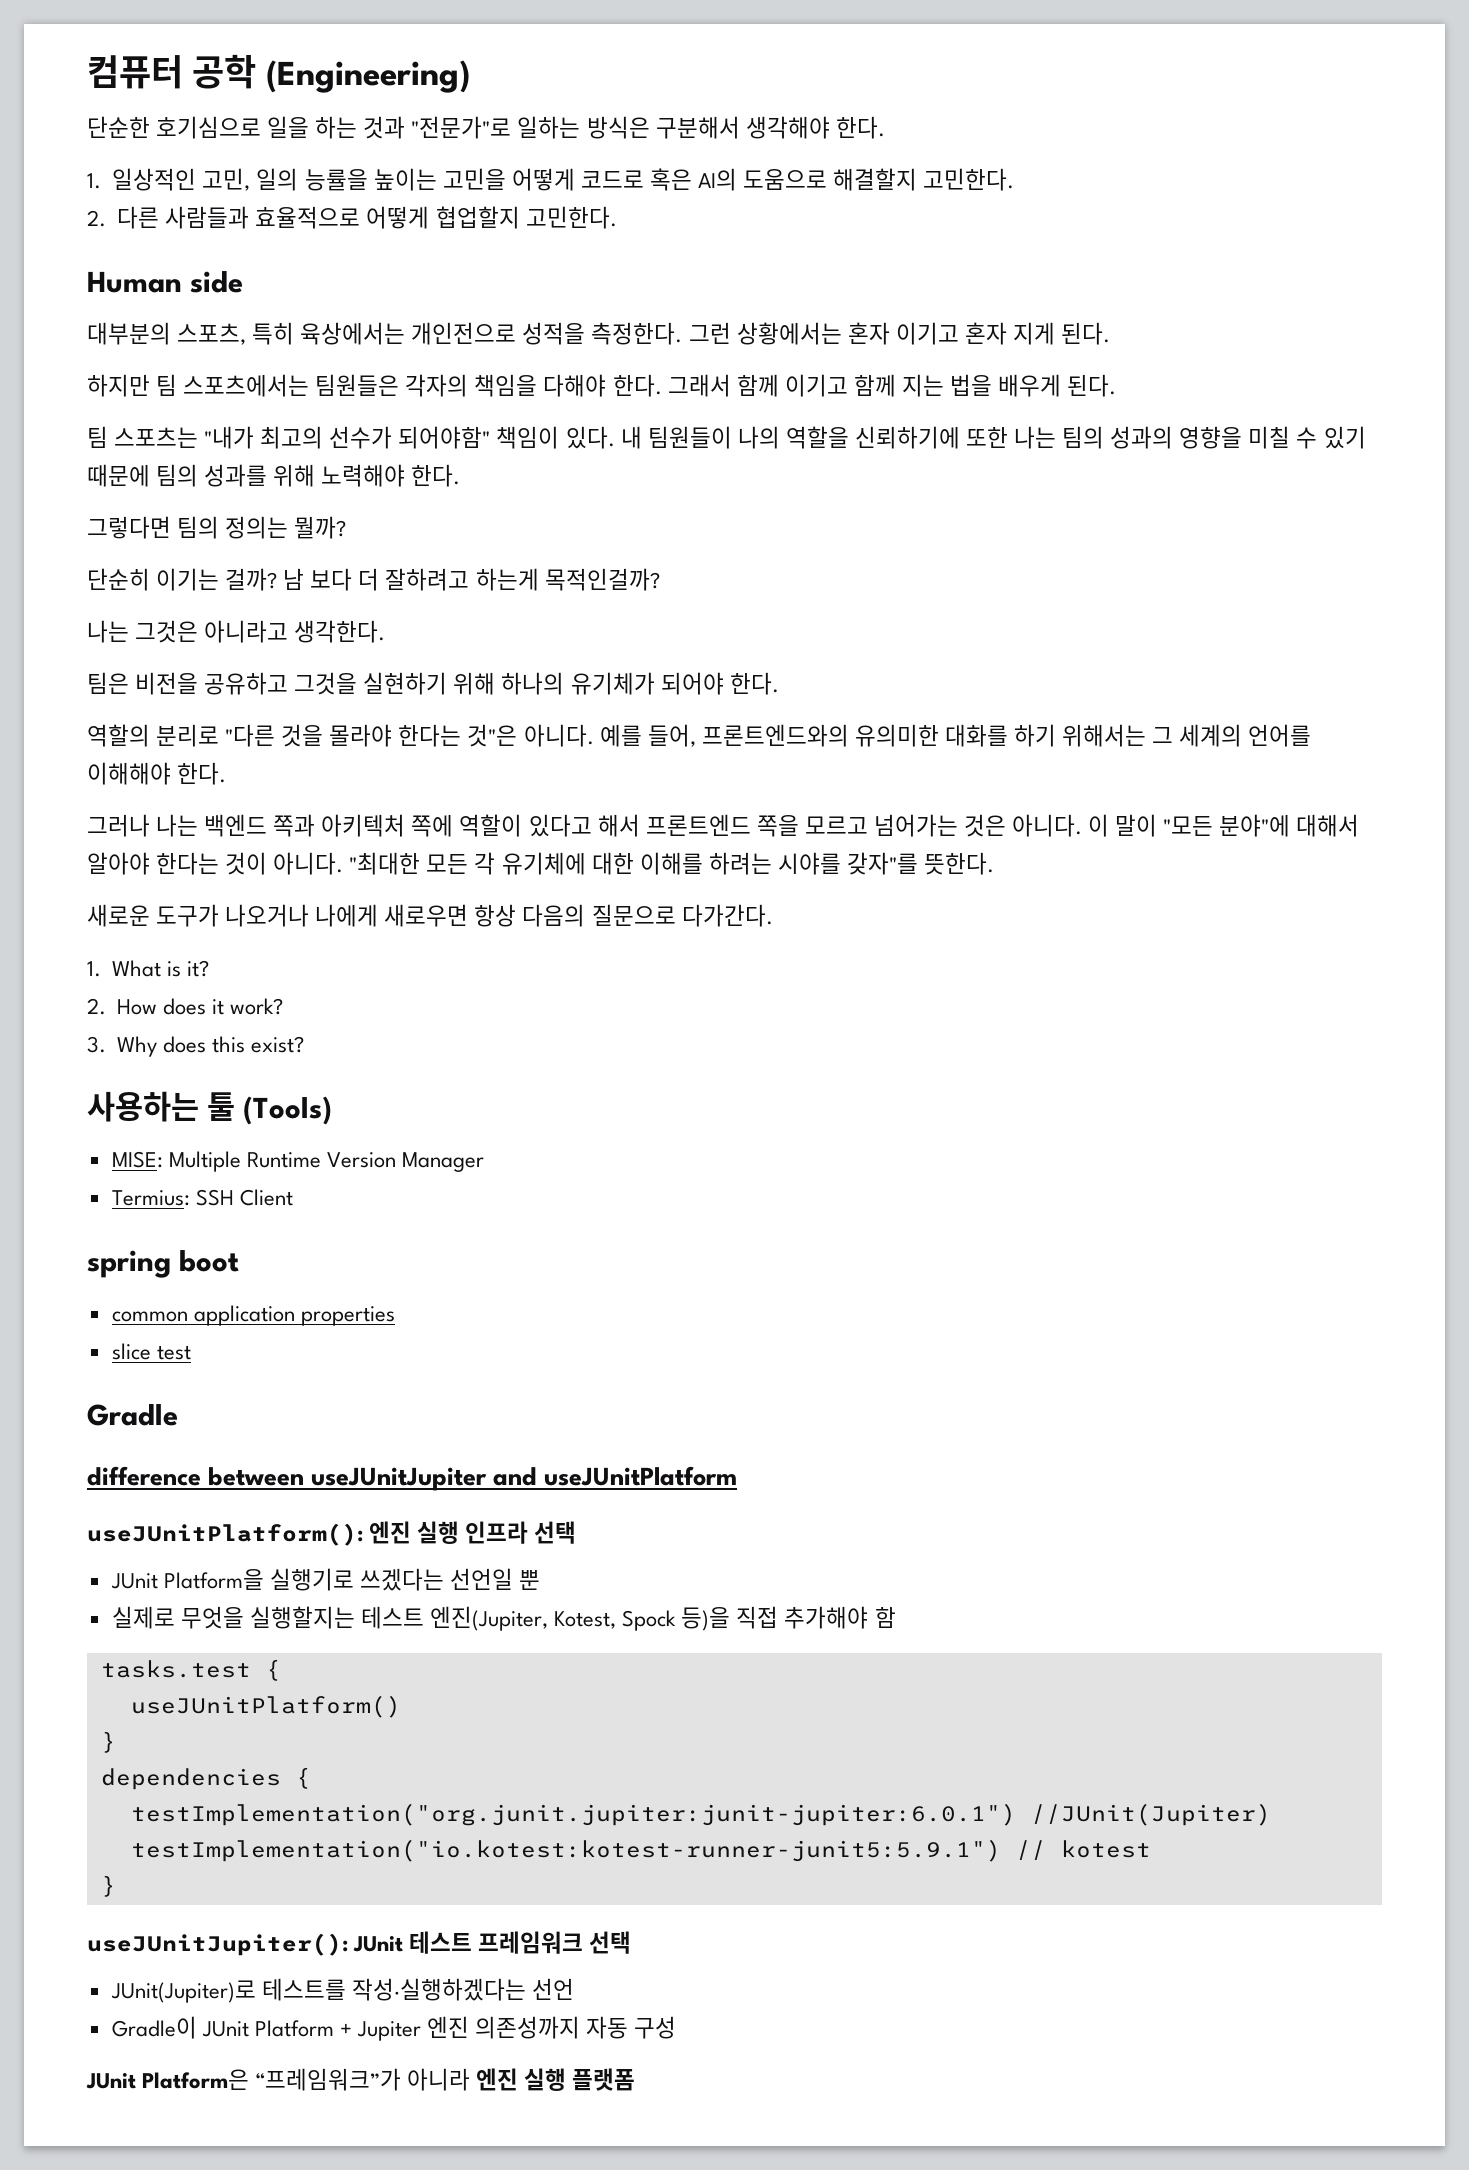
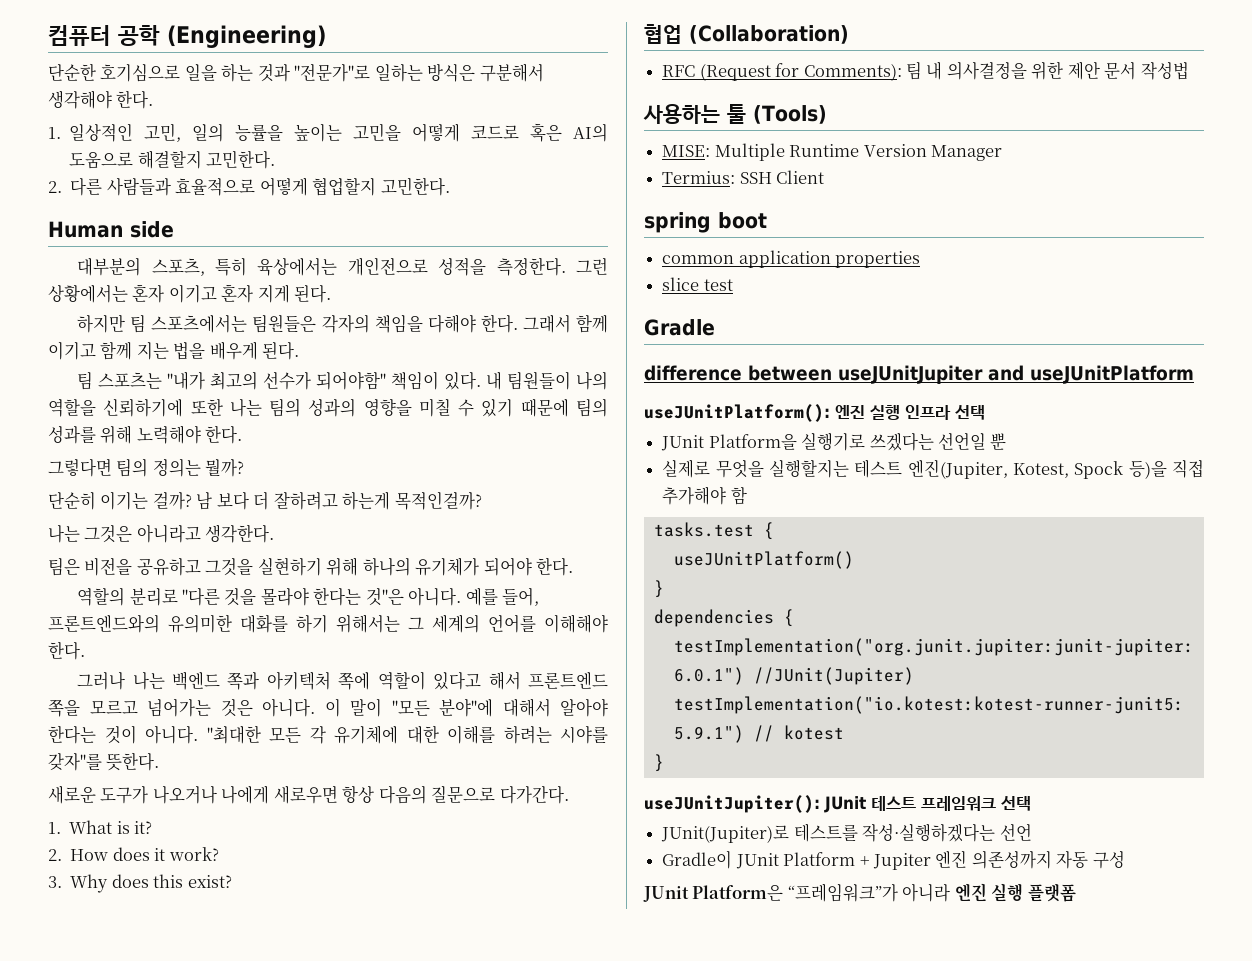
+ 협업 (Collaboration)
+ RFC (Request for Comments): 팀 내 의사결정을 위한 제안 문서 작성법

